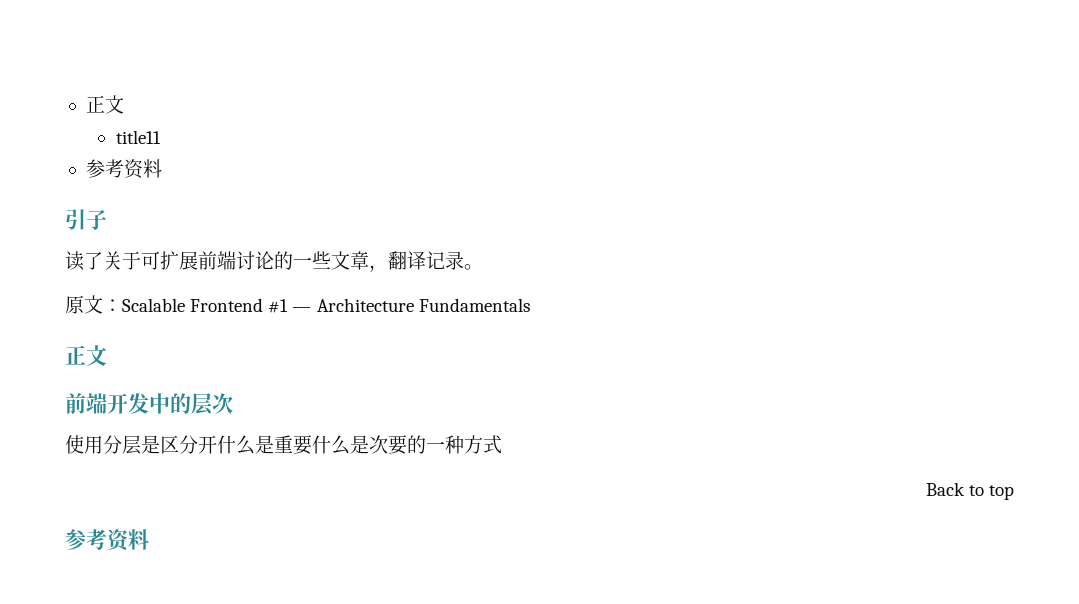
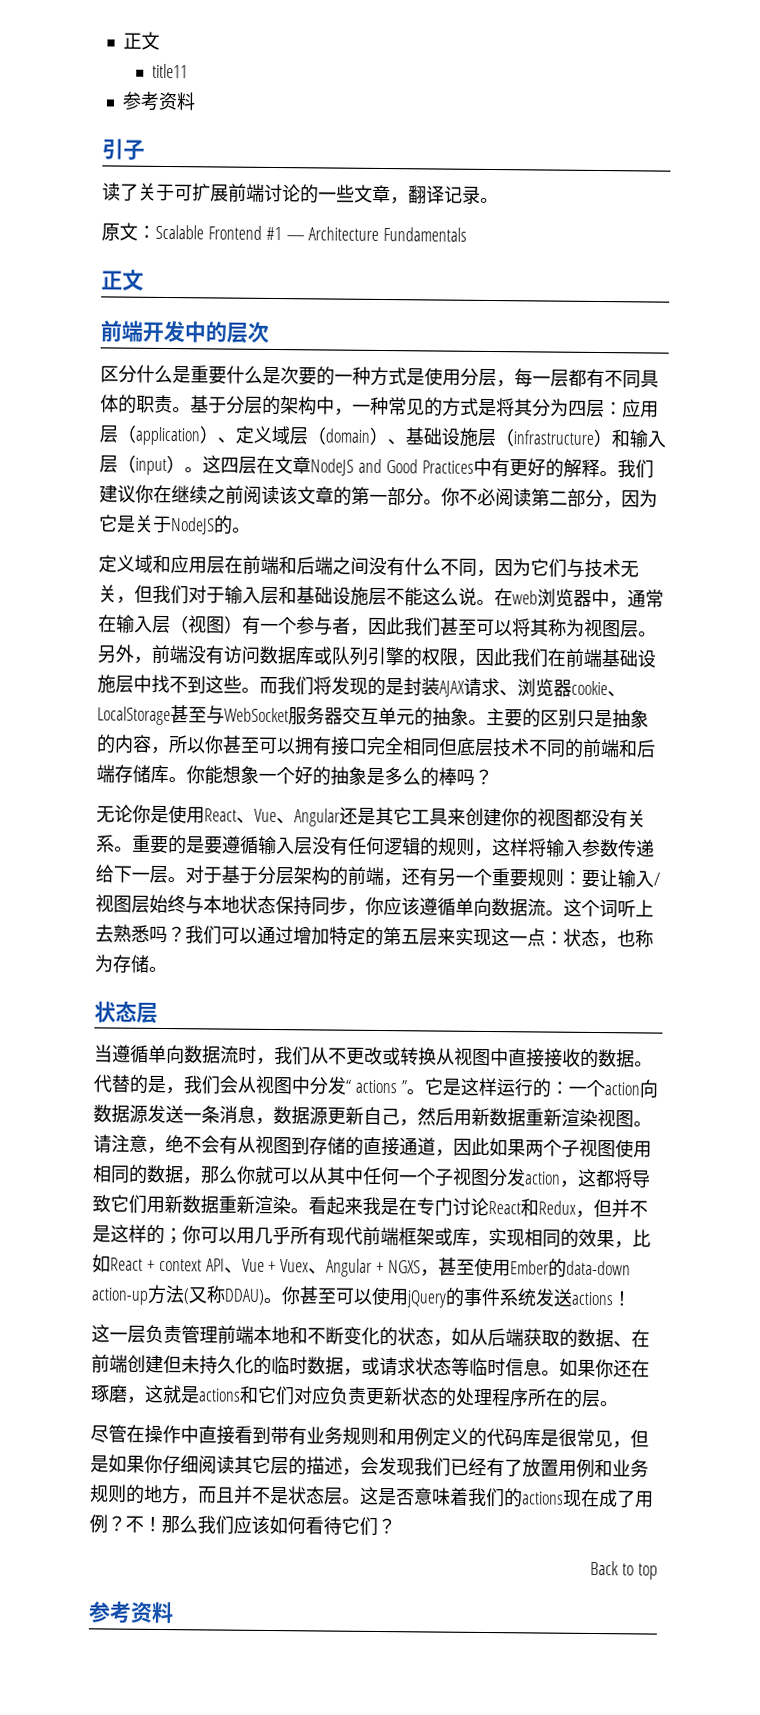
- 使用分层是区分开什么是重要什么是次要的一种方式
+ 区分什么是重要什么是次要的一种方式是使用分层，每一层都有不同具体的职责。基于分层的架构中，一种常见的方式是将其分为四层：应用层（application）、定义域层（domain）、基础设施层（infrastructure）和输入层（input）。这四层在文章NodeJS and Good Practices中有更好的解释。我们建议你在继续之前阅读该文章的第一部分。你不必阅读第二部分，因为它是关于NodeJS的。
+ 定义域和应用层在前端和后端之间没有什么不同，因为它们与技术无关，但我们对于输入层和基础设施层不能这么说。在web浏览器中，通常在输入层（视图）有一个参与者，因此我们甚至可以将其称为视图层。另外，前端没有访问数据库或队列引擎的权限，因此我们在前端基础设施层中找不到这些。而我们将发现的是封装AJAX请求、浏览器cookie、LocalStorage甚至与WebSocket服务器交互单元的抽象。主要的区别只是抽象的内容，所以你甚至可以拥有接口完全相同但底层技术不同的前端和后端存储库。你能想象一个好的抽象是多么的棒吗？
+ 无论你是使用React、Vue、Angular还是其它工具来创建你的视图都没有关系。重要的是要遵循输入层没有任何逻辑的规则，这样将输入参数传递给下一层。对于基于分层架构的前端，还有另一个重要规则：要让输入/视图层始终与本地状态保持同步，你应该遵循单向数据流。这个词听上去熟悉吗？我们可以通过增加特定的第五层来实现这一点：状态，也称为存储。
+ 状态层
+ 当遵循单向数据流时，我们从不更改或转换从视图中直接接收的数据。代替的是，我们会从视图中分发“ actions ”。它是这样运行的：一个action向数据源发送一条消息，数据源更新自己，然后用新数据重新渲染视图。请注意，绝不会有从视图到存储的直接通道，因此如果两个子视图使用相同的数据，那么你就可以从其中任何一个子视图分发action，这都将导致它们用新数据重新渲染。看起来我是在专门讨论React和Redux，但并不是这样的；你可以用几乎所有现代前端框架或库，实现相同的效果，比如React + context API、Vue + Vuex、Angular + NGXS，甚至使用Ember的data-down action-up方法(又称DDAU)。你甚至可以使用jQuery的事件系统发送actions！
+ 这一层负责管理前端本地和不断变化的状态，如从后端获取的数据、在前端创建但未持久化的临时数据，或请求状态等临时信息。如果你还在琢磨，这就是actions和它们对应负责更新状态的处理程序所在的层。
+ 尽管在操作中直接看到带有业务规则和用例定义的代码库是很常见，但是如果你仔细阅读其它层的描述，会发现我们已经有了放置用例和业务规则的地方，而且并不是状态层。这是否意味着我们的actions现在成了用例？不！那么我们应该如何看待它们？

